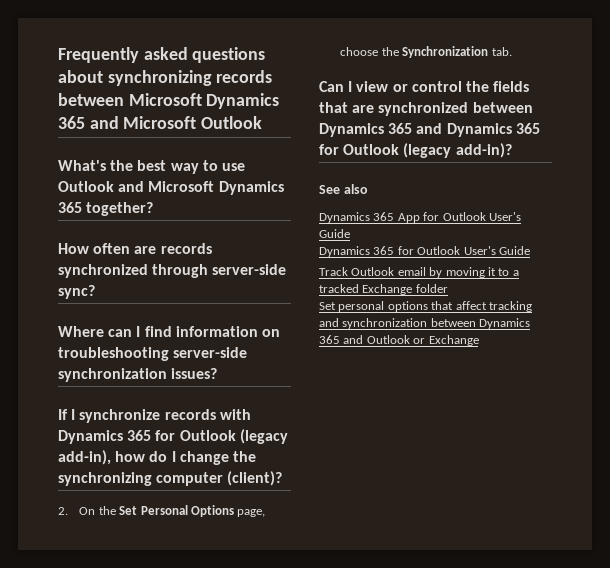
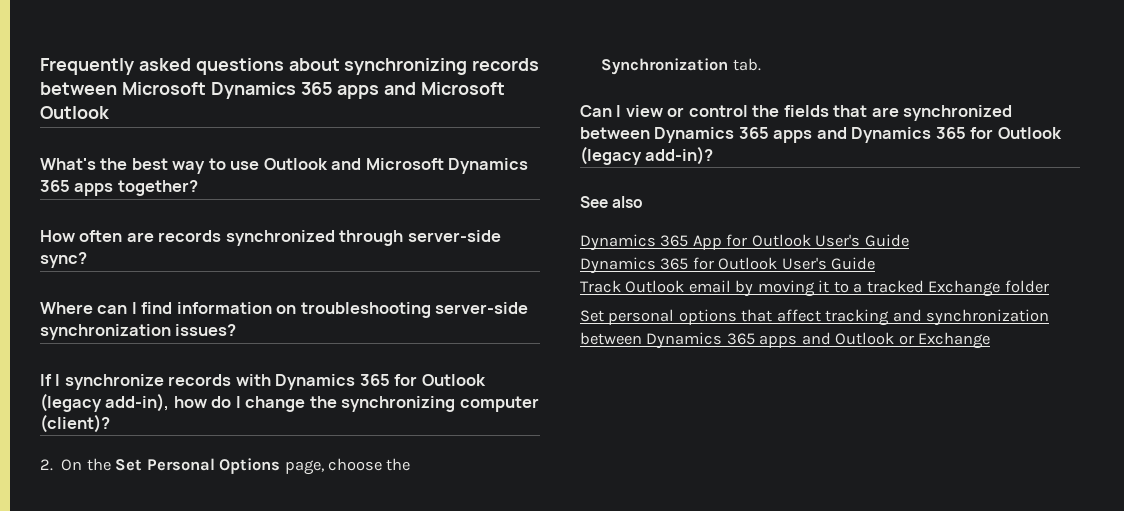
- Frequently asked questions about synchronizing records between Microsoft Dynamics 365 and Microsoft Outlook
+ Frequently asked questions about synchronizing records between Microsoft Dynamics 365 apps and Microsoft Outlook
- What's the best way to use Outlook and Microsoft Dynamics 365 together?
+ What's the best way to use Outlook and Microsoft Dynamics 365 apps together?
- Can I view or control the fields that are synchronized between Dynamics 365 and Dynamics 365 for Outlook (legacy add-in)?
+ Can I view or control the fields that are synchronized between Dynamics 365 apps and Dynamics 365 for Outlook (legacy add-in)?
- Set personal options that affect tracking and synchronization between Dynamics 365 and Outlook or Exchange
+ Set personal options that affect tracking and synchronization between Dynamics 365 apps and Outlook or Exchange

